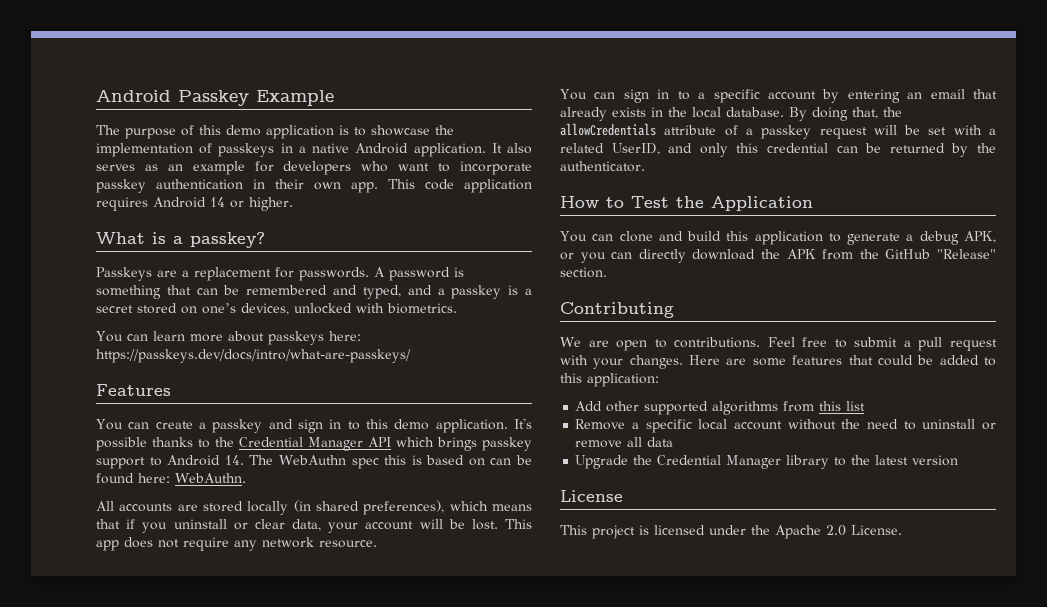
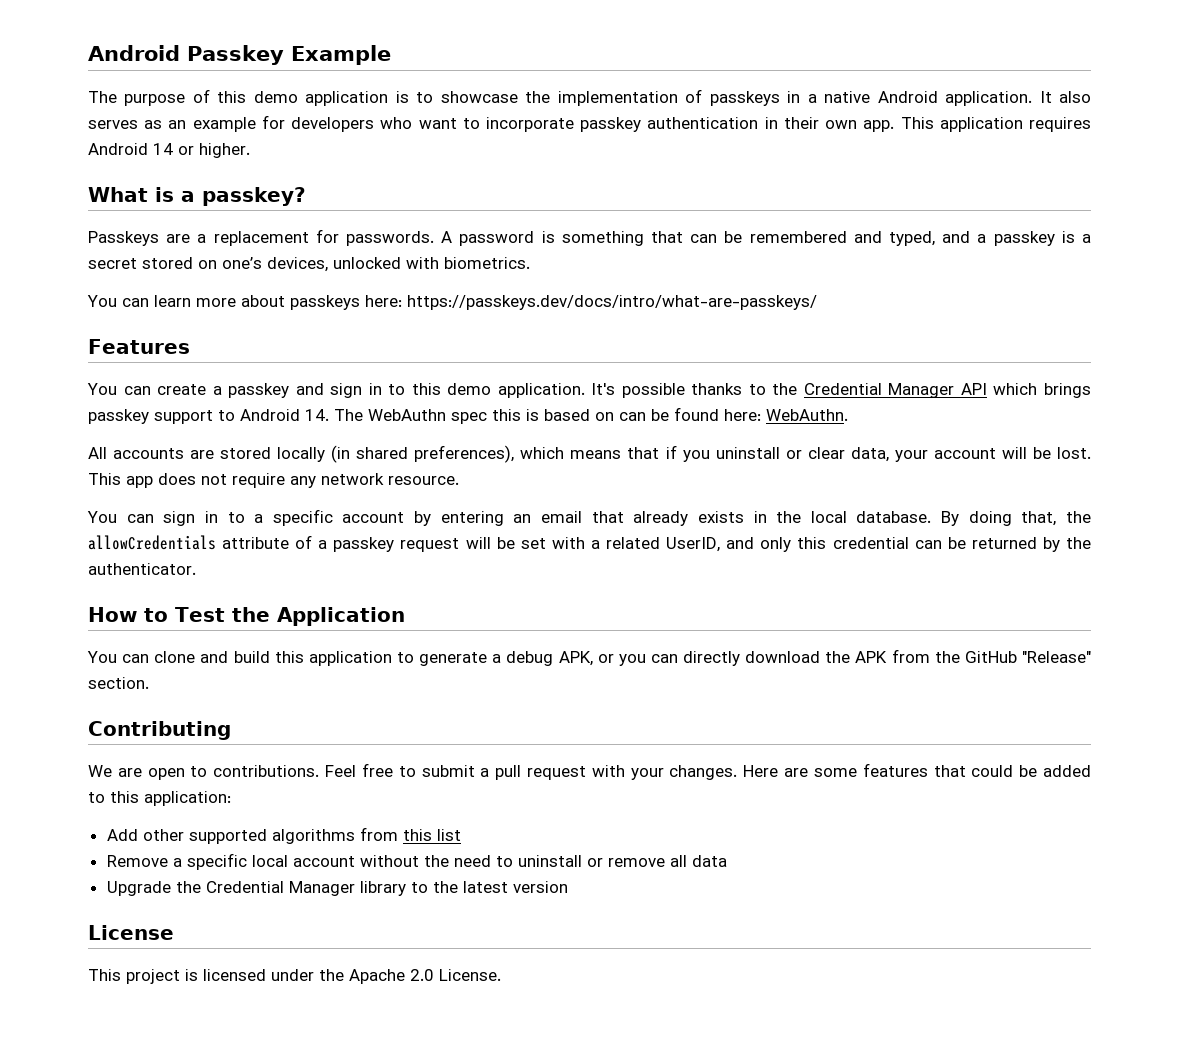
- This code application requires Android 14 or higher.
+ This application requires Android 14 or higher.

